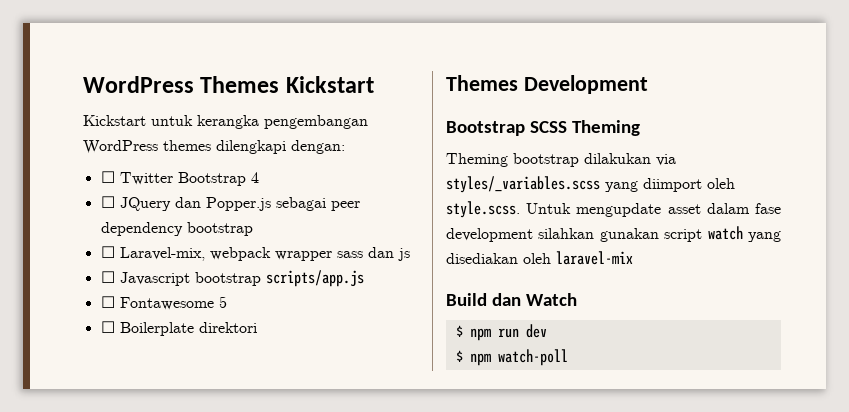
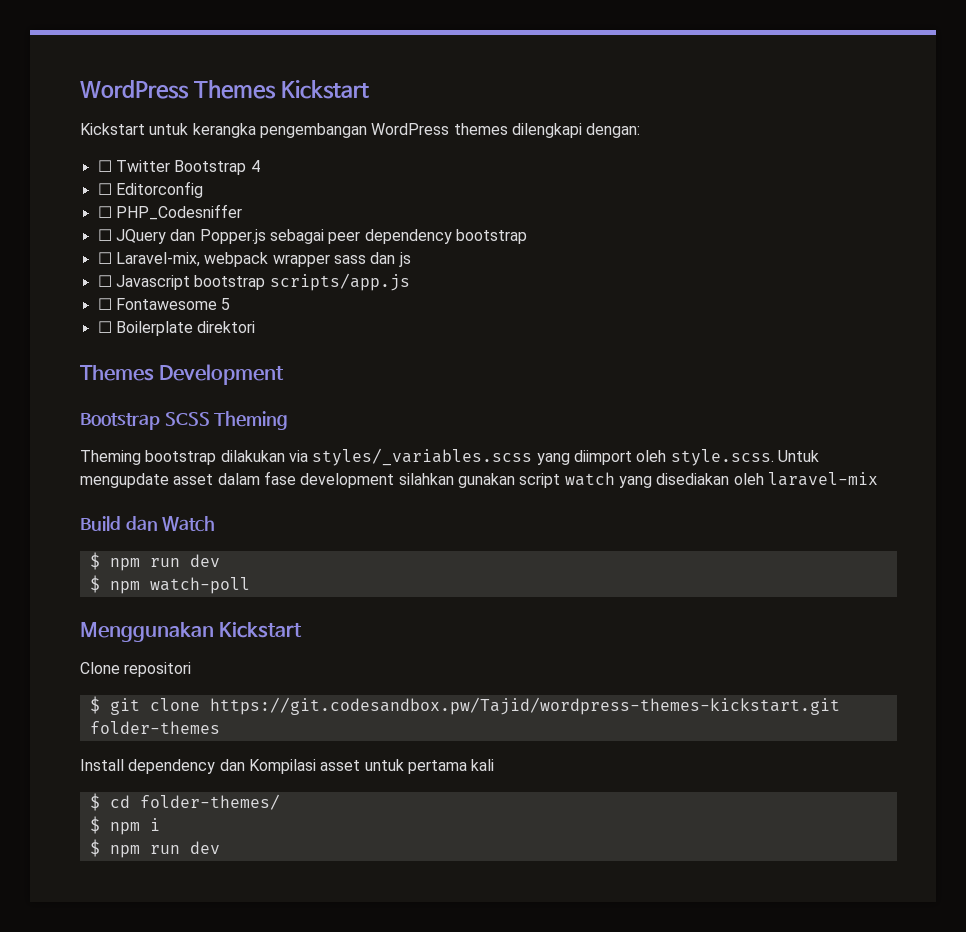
+ ☐ Editorconfig
+ ☐ PHP_Codesniffer
+ Menggunakan Kickstart
+ Clone repositori
+ $ git clone https://git.codesandbox.pw/Tajid/wordpress-themes-kickstart.git folder-themes
+ Install dependency dan Kompilasi asset untuk pertama kali
+ $ cd folder-themes/
+ $ npm i
+ $ npm run dev

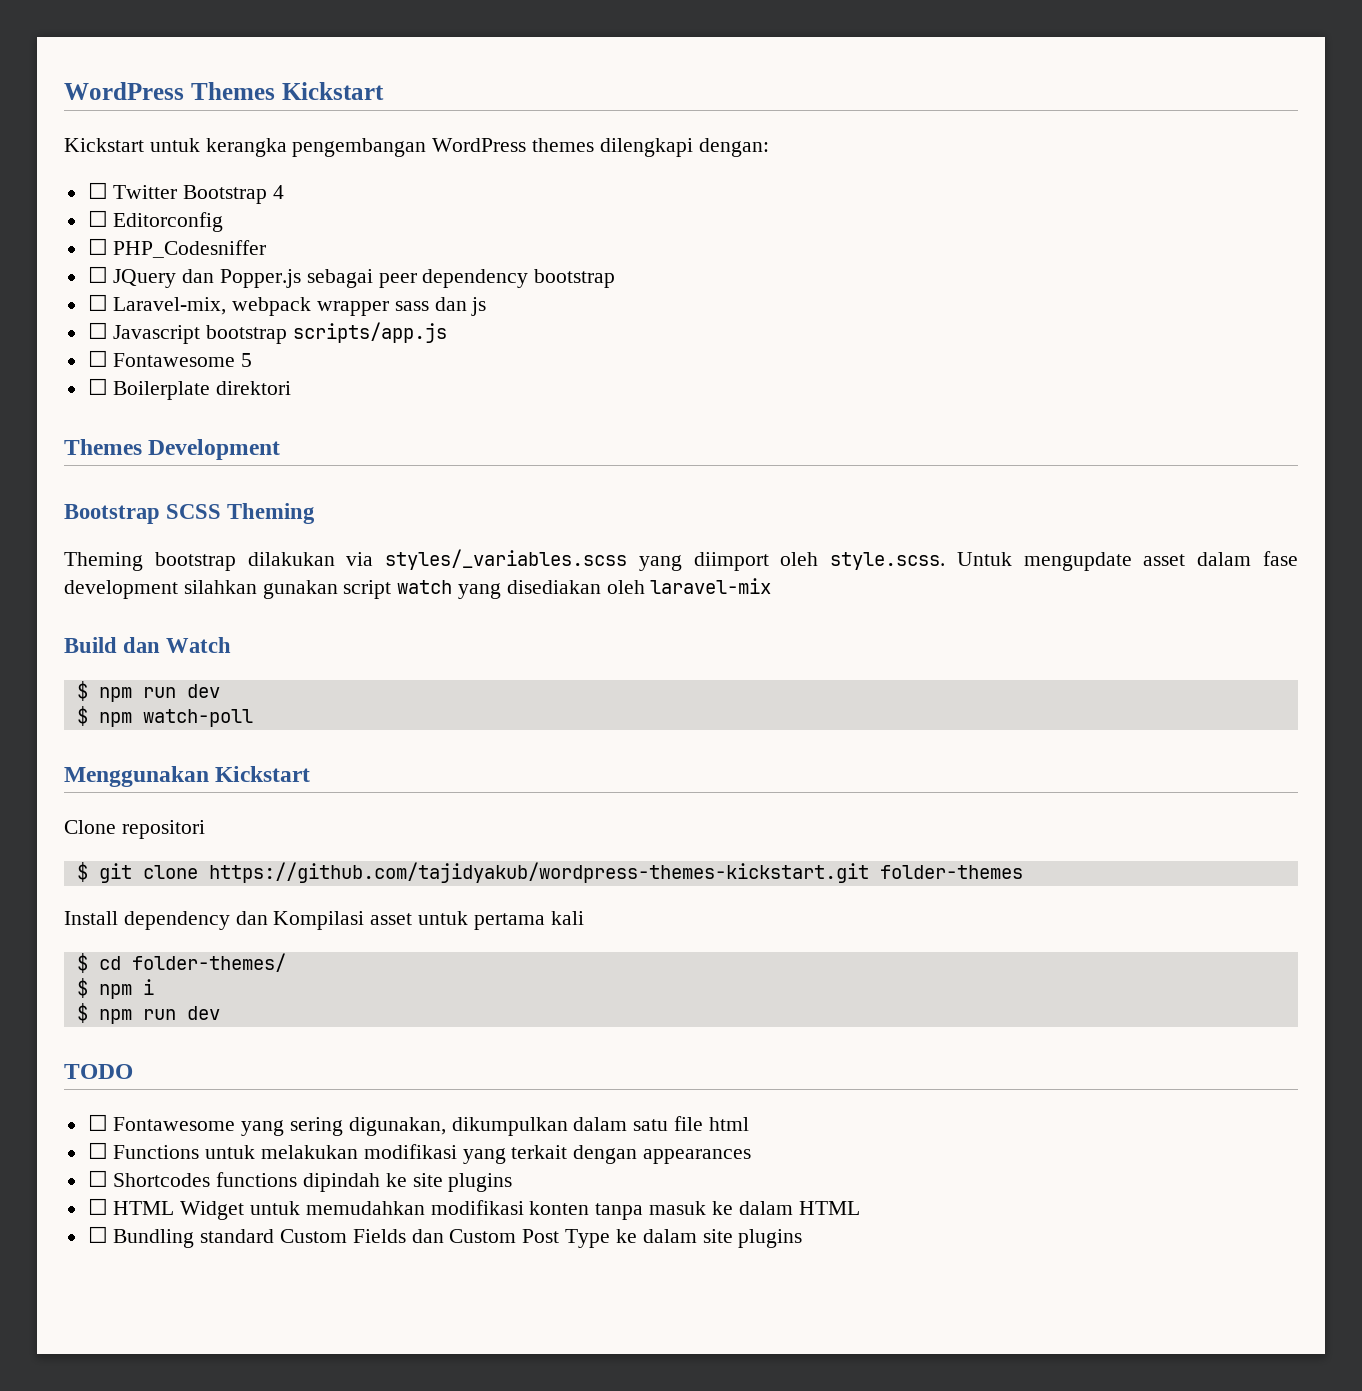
- $ git clone https://git.codesandbox.pw/Tajid/wordpress-themes-kickstart.git folder-themes
+ $ git clone https://github.com/tajidyakub/wordpress-themes-kickstart.git folder-themes
+ TODO
+ ☐ Fontawesome yang sering digunakan, dikumpulkan dalam satu file html
+ ☐ Functions untuk melakukan modifikasi yang terkait dengan appearances
+ ☐ Shortcodes functions dipindah ke site plugins
+ ☐ HTML Widget untuk memudahkan modifikasi konten tanpa masuk ke dalam HTML
+ ☐ Bundling standard Custom Fields dan Custom Post Type ke dalam site plugins

